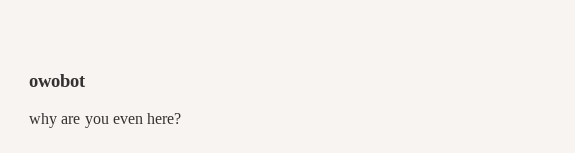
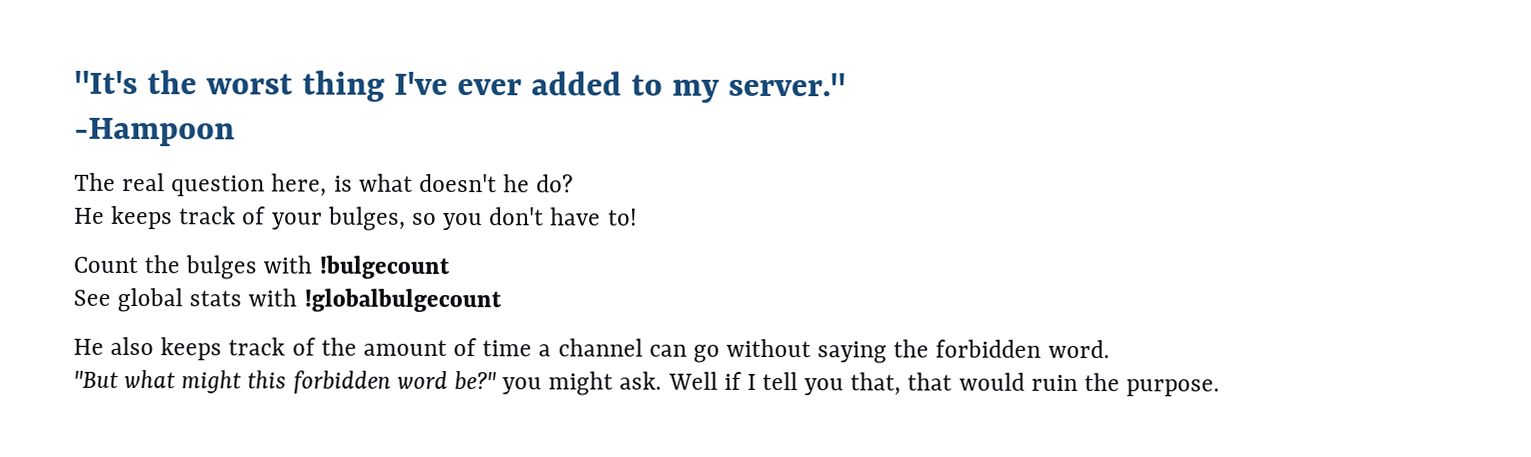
- owobot
- why are you even here?
+ "It's the worst thing I've ever added to my server."
+ -Hampoon
+ The real question here, is what doesn't he do?
+ He keeps track of your bulges, so you don't have to!
+ Count the bulges with !bulgecount
+ See global stats with !globalbulgecount
+ He also keeps track of the amount of time a channel can go without saying the forbidden word.
+ "But what might this forbidden word be?" you might ask. Well if I tell you that, that would ruin the purpose.

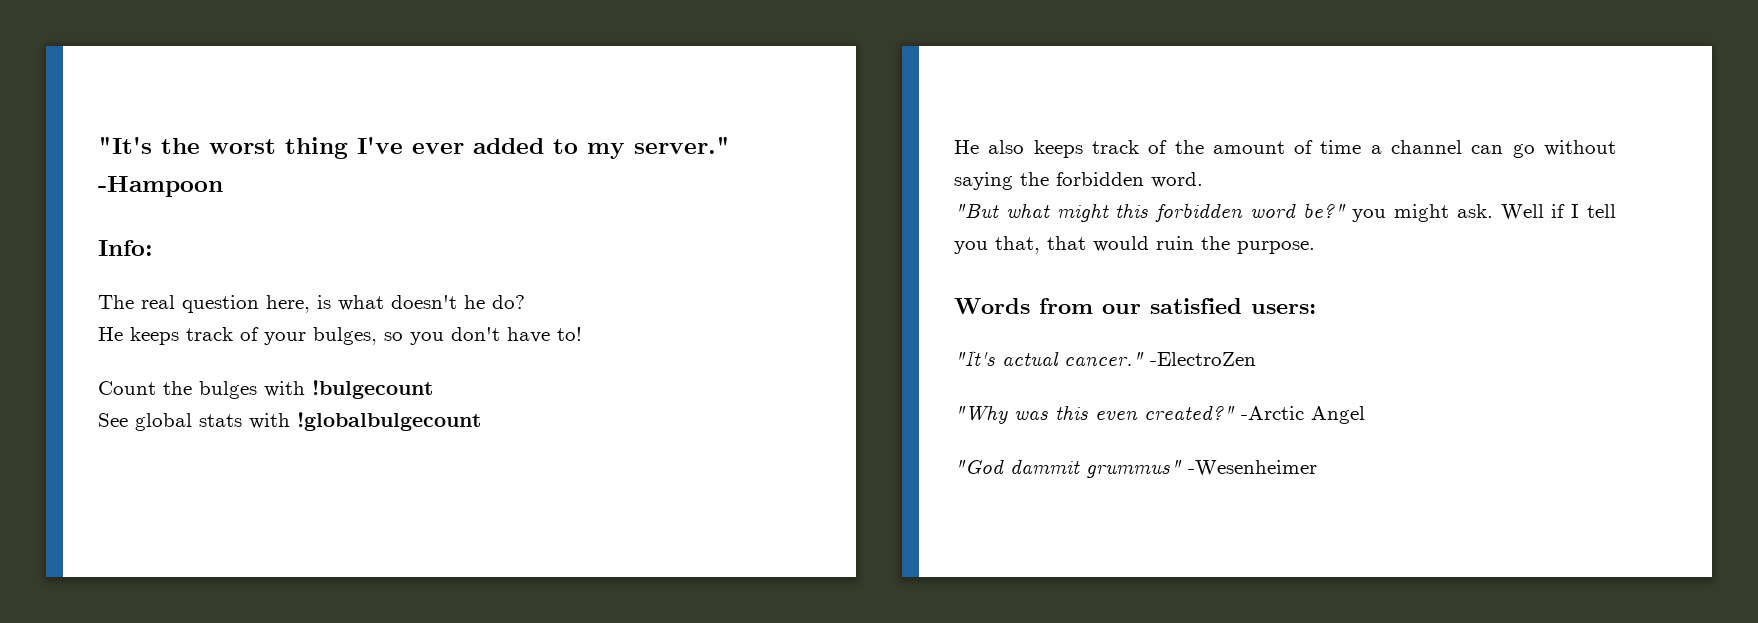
+ Info:
+ Words from our satisfied users:
+ "It's actual cancer." -ElectroZen
+ "Why was this even created?" -Arctic Angel
+ "God dammit grummus" -Wesenheimer

